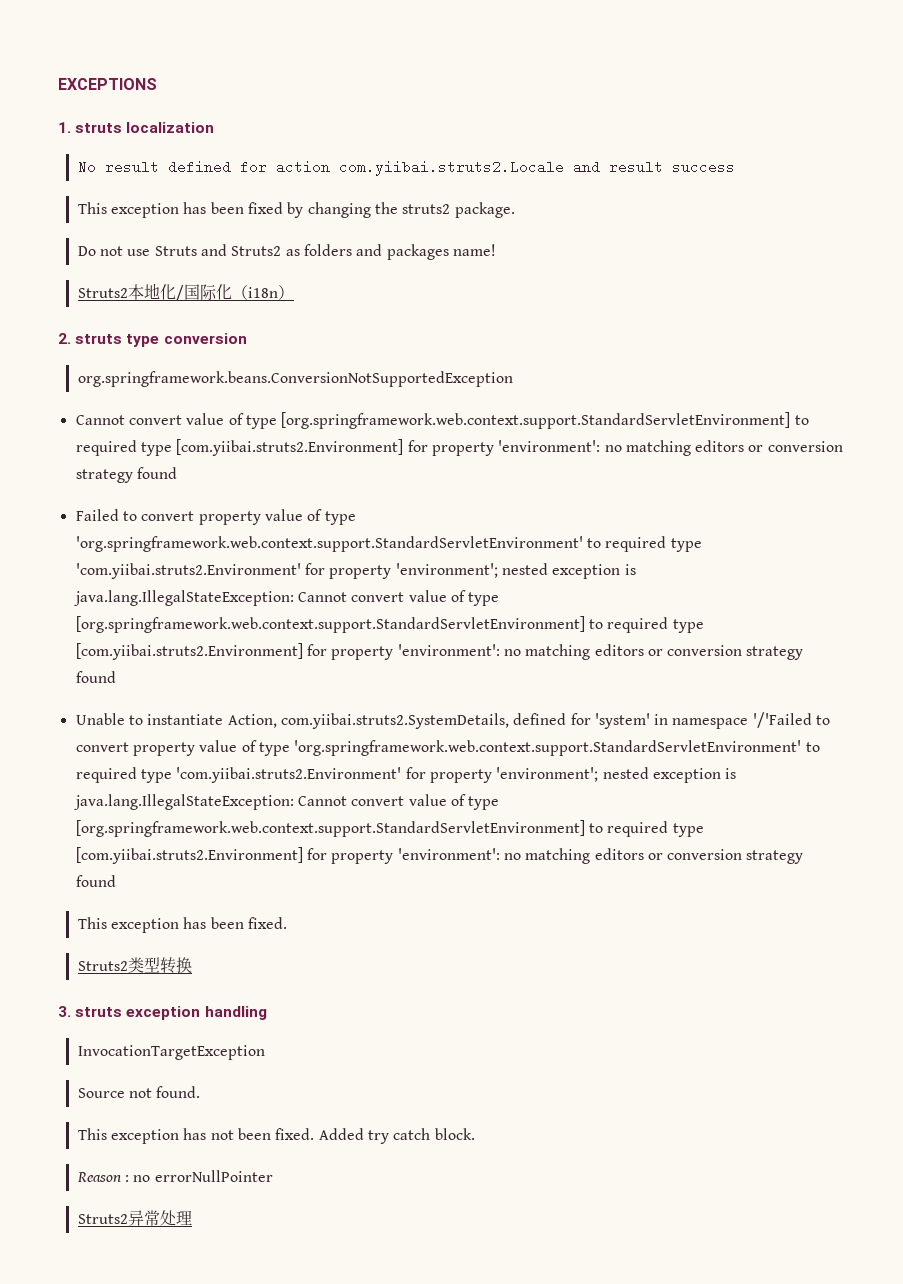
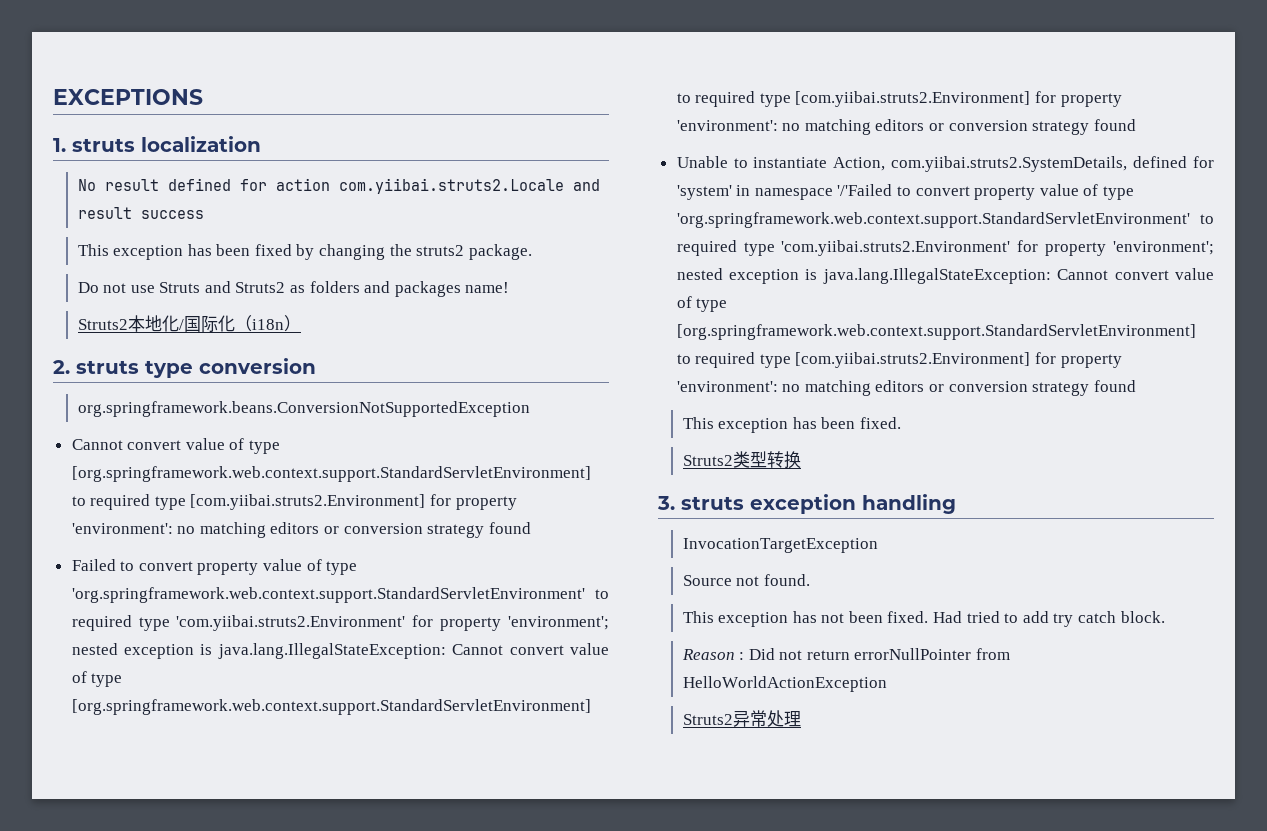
- Added try catch block.
+ Had tried to add try catch block.
- Reason : no errorNullPointer
+ Reason : Did not return errorNullPointer from HelloWorldActionException

